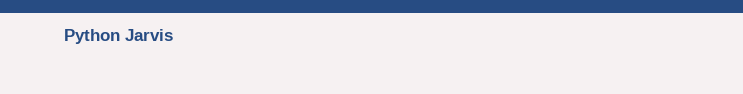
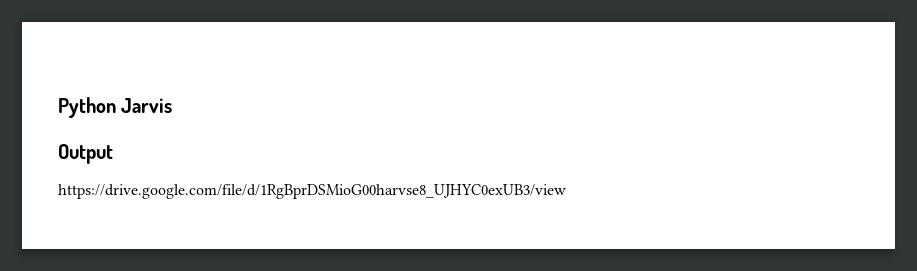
+ Output
+ https://drive.google.com/file/d/1RgBprDSMioG00harvse8_UJHYC0exUB3/view

